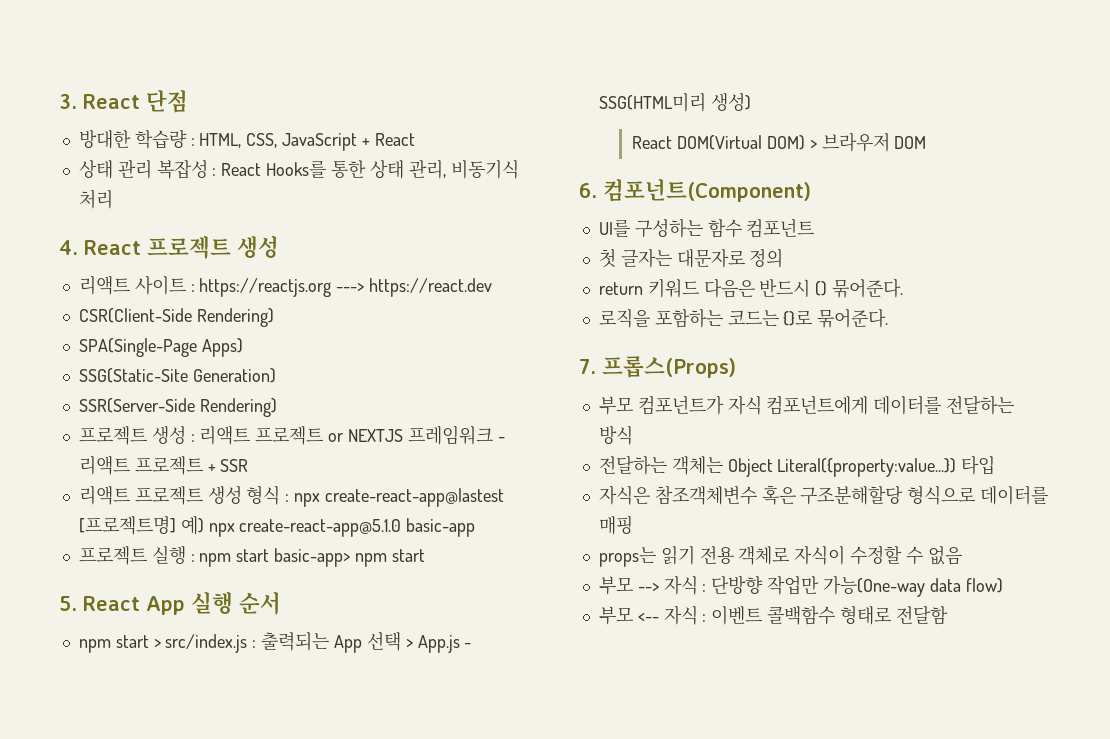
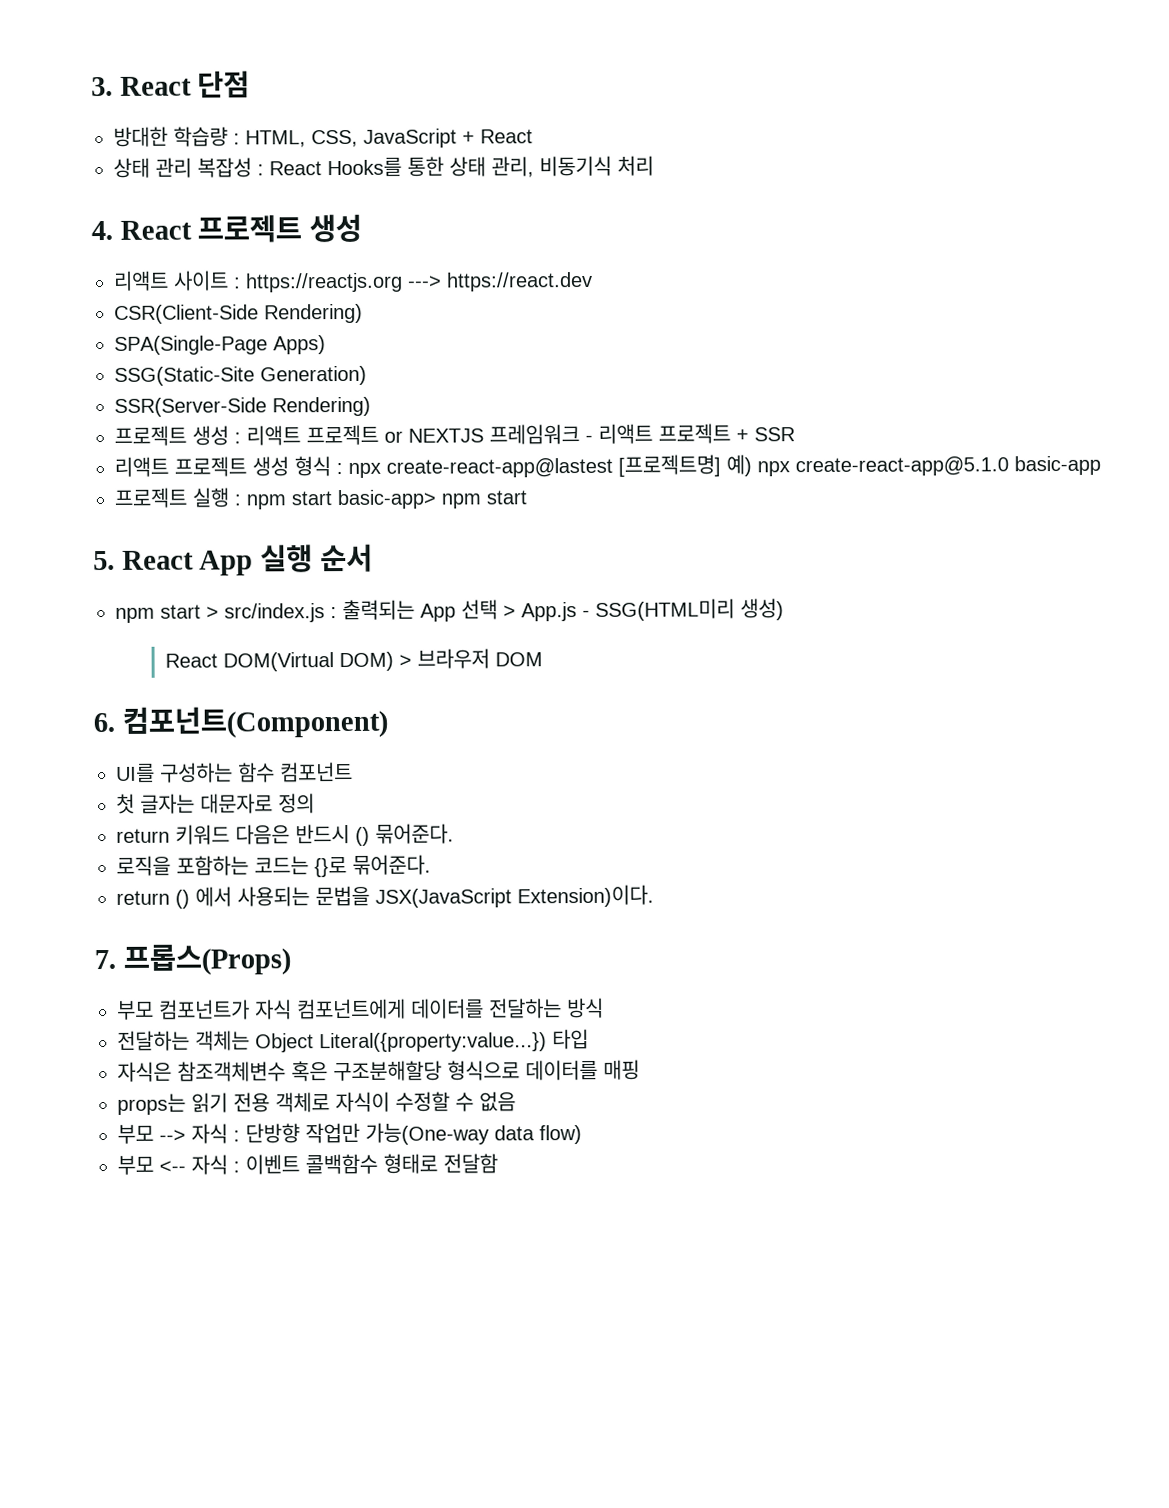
+ return () 에서 사용되는 문법을 JSX(JavaScript Extension)이다.

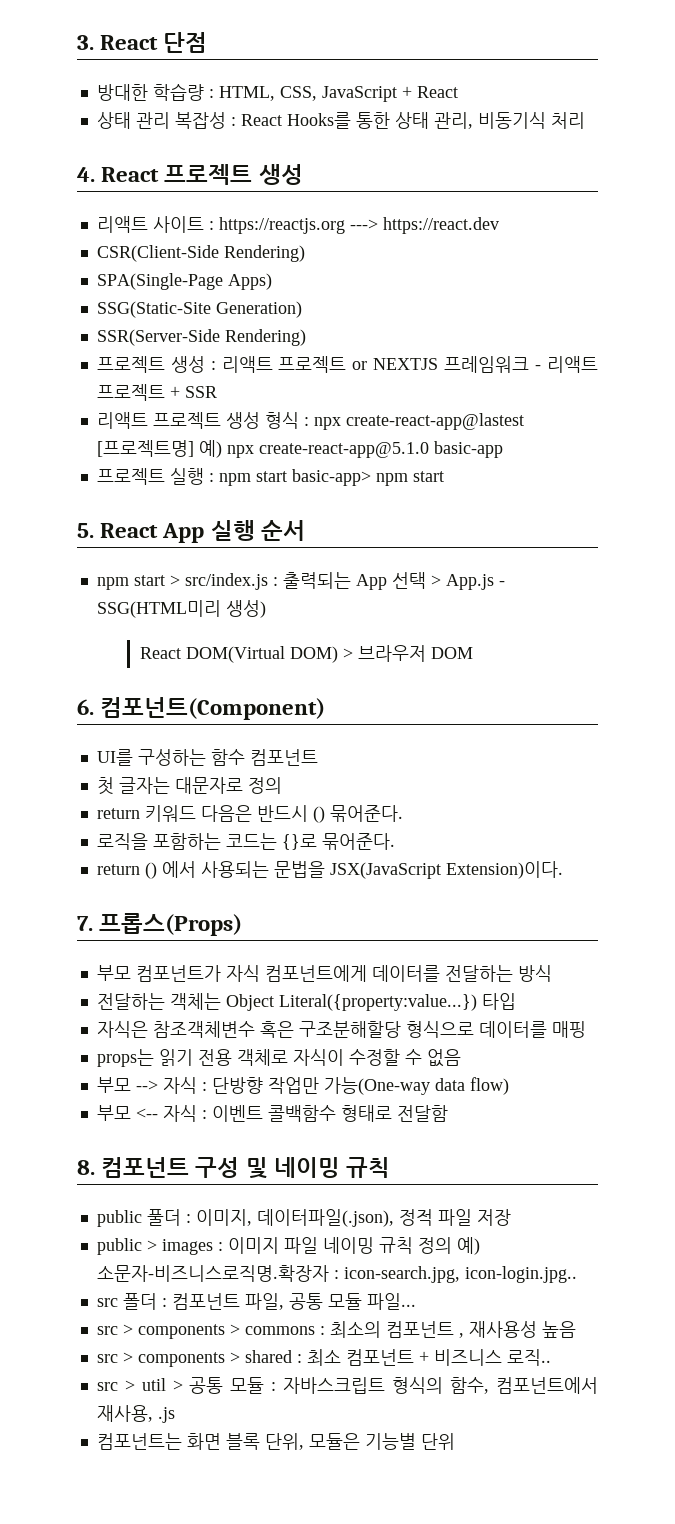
+ 8. 컴포넌트 구성 및 네이밍 규칙
+ public 풀더 : 이미지, 데이터파일(.json), 정적 파일 저장
+ public > images : 이미지 파일 네이밍 규칙 정의 예) 소문자-비즈니스로직명.확장자 : icon-search.jpg, icon-login.jpg..
+ src 폴더 : 컴포넌트 파일, 공통 모듈 파일...
+ src > components > commons : 최소의 컴포넌트 , 재사용성 높음
+ src > components > shared : 최소 컴포넌트 + 비즈니스 로직..
+ src > util > 공통 모듈 : 자바스크립트 형식의 함수, 컴포넌트에서 재사용, .js
+ 컴포넌트는 화면 블록 단위, 모듈은 기능별 단위

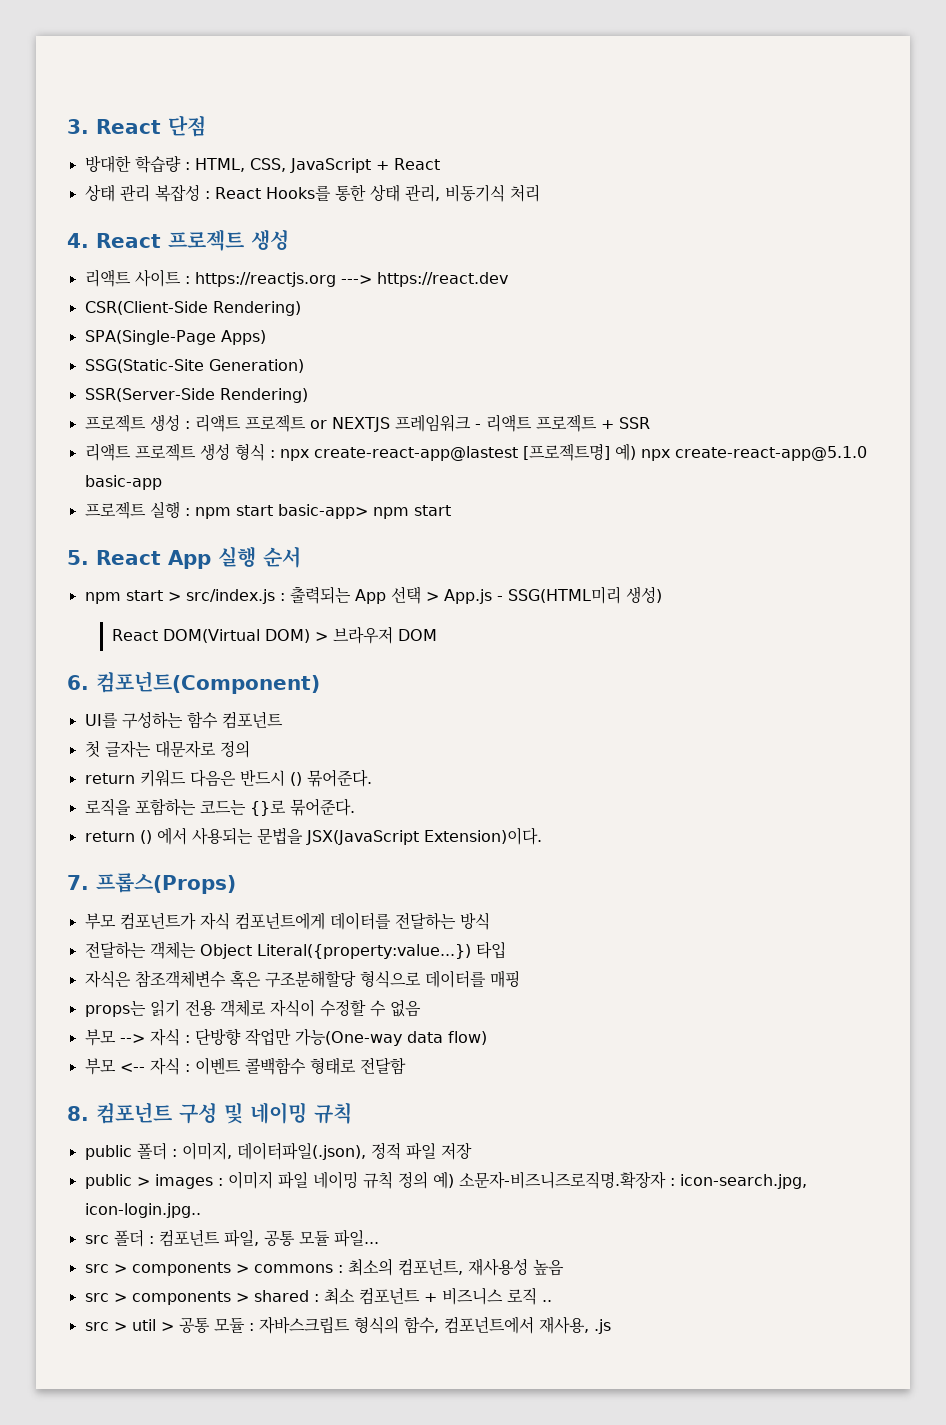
- public 풀더 : 이미지, 데이터파일(.json), 정적 파일 저장
+ public 폴더 : 이미지, 데이터파일(.json), 정적 파일 저장
- public > images : 이미지 파일 네이밍 규칙 정의 예) 소문자-비즈니스로직명.확장자 : icon-search.jpg, icon-login.jpg..
+ public > images : 이미지 파일 네이밍 규칙 정의 예) 소문자-비즈니즈로직명.확장자 : icon-search.jpg, icon-login.jpg..
- src > components > commons : 최소의 컴포넌트 , 재사용성 높음
+ src > components > commons : 최소의 컴포넌트, 재사용성 높음
- src > components > shared : 최소 컴포넌트 + 비즈니스 로직..
+ src > components > shared : 최소 컴포넌트 + 비즈니스 로직 ..
- 컴포넌트는 화면 블록 단위, 모듈은 기능별 단위

